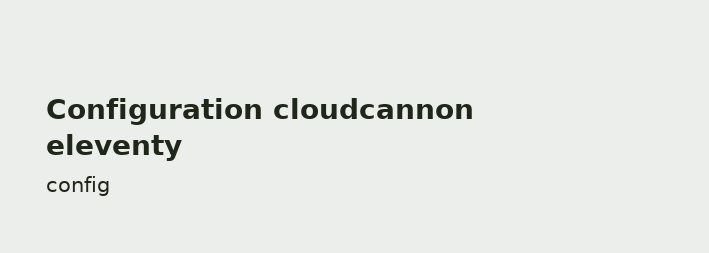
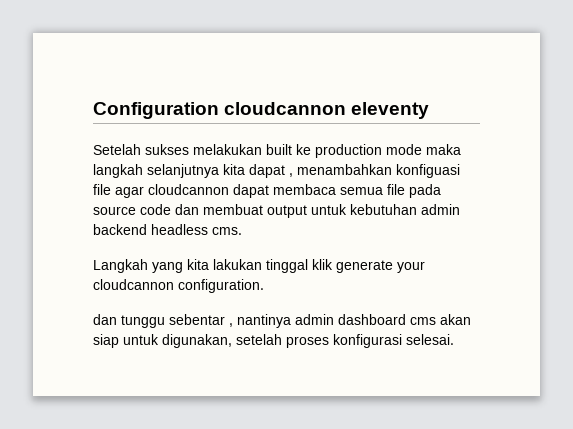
- config
+ Setelah sukses melakukan built ke production mode maka langkah selanjutnya kita dapat , menambahkan konfiguasi file agar cloudcannon dapat membaca semua file pada source code dan membuat output untuk kebutuhan admin backend headless cms.
+ Langkah yang kita lakukan tinggal klik generate your cloudcannon configuration.
+ dan tunggu sebentar , nantinya admin dashboard cms akan siap untuk digunakan, setelah proses konfigurasi selesai.

